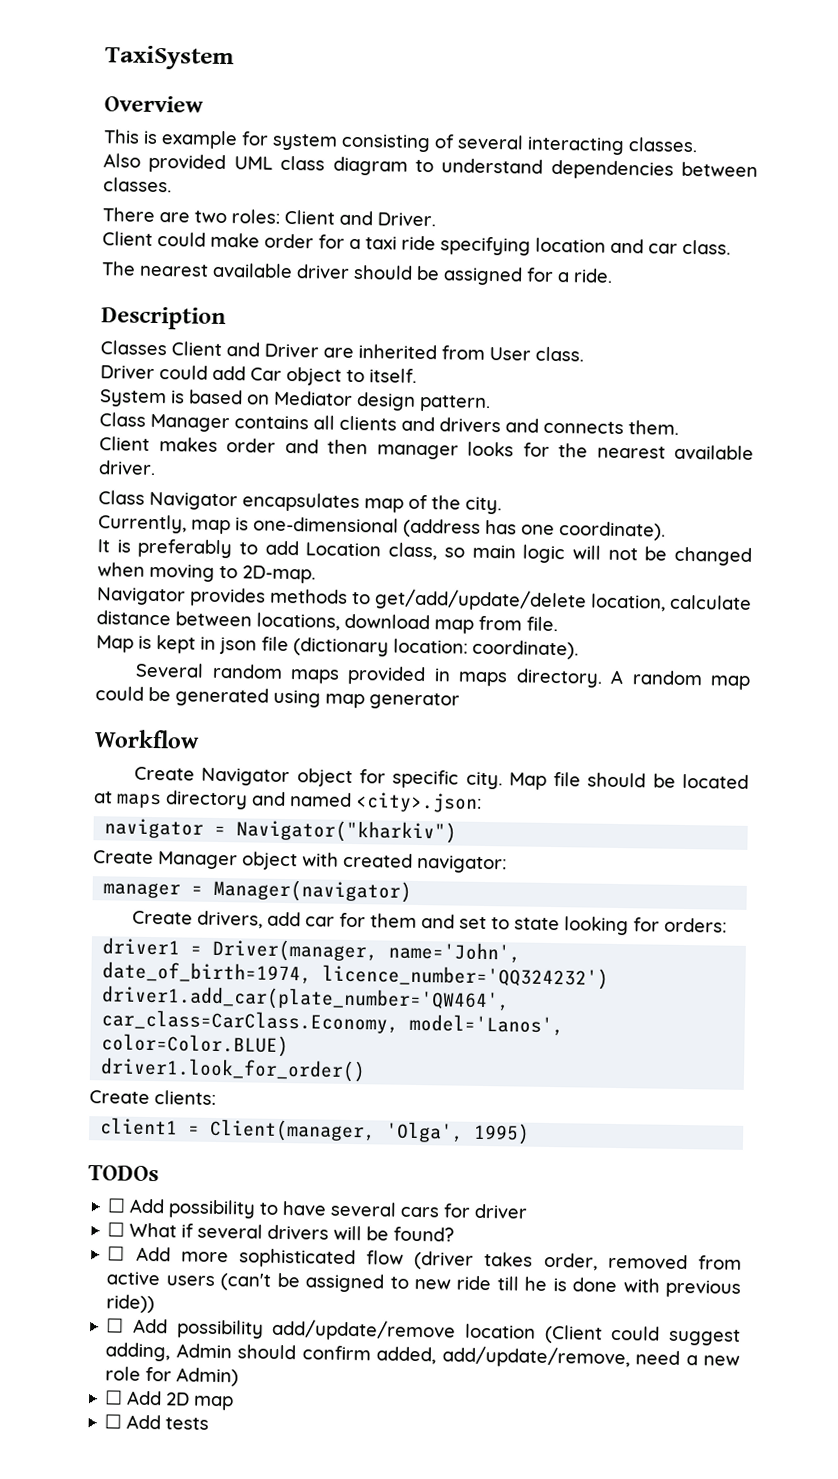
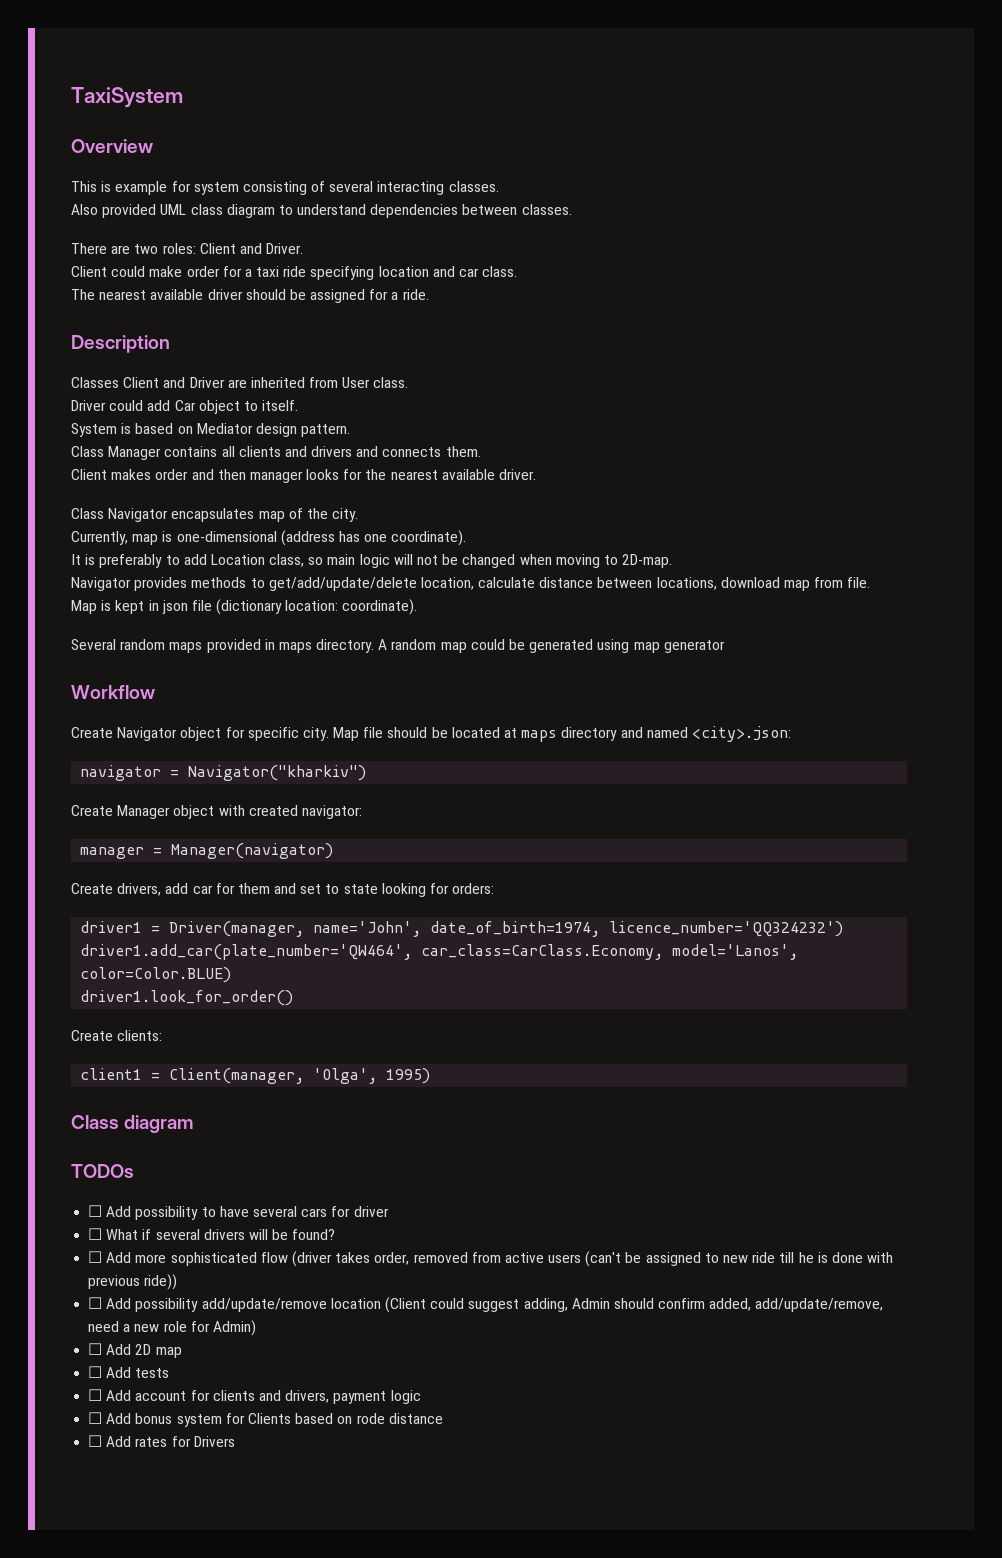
+ Class diagram
+ ☐ Add account for clients and drivers, payment logic
+ ☐ Add bonus system for Clients based on rode distance
+ ☐ Add rates for Drivers

